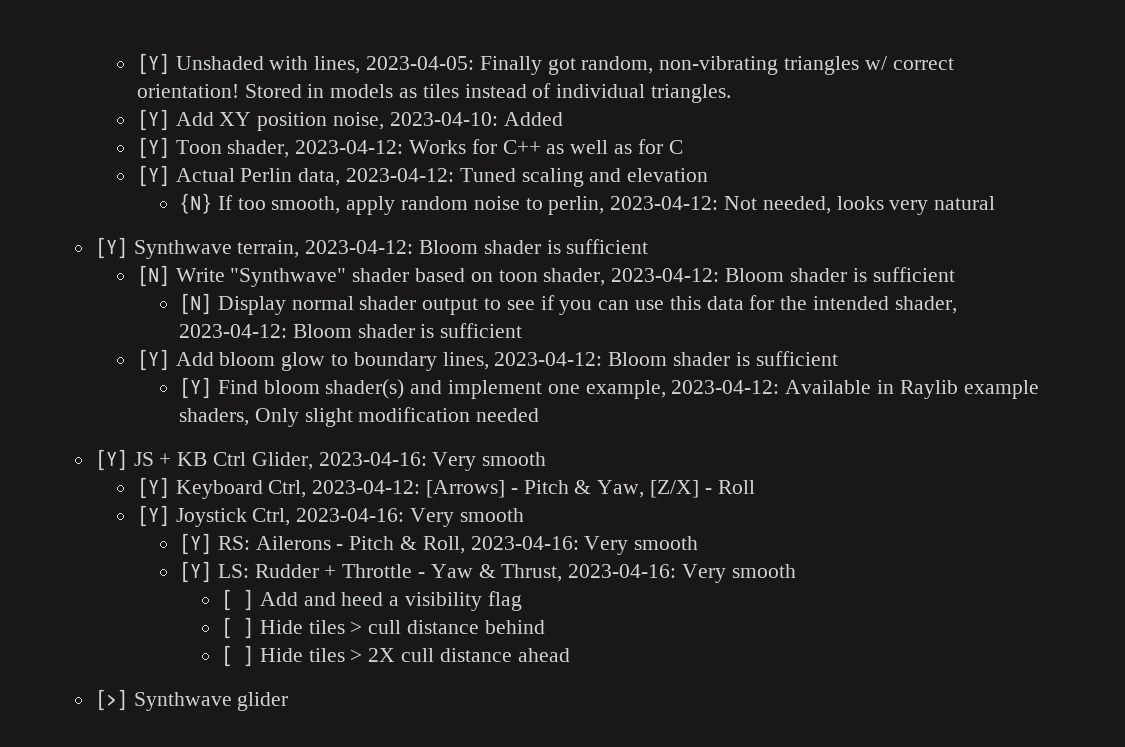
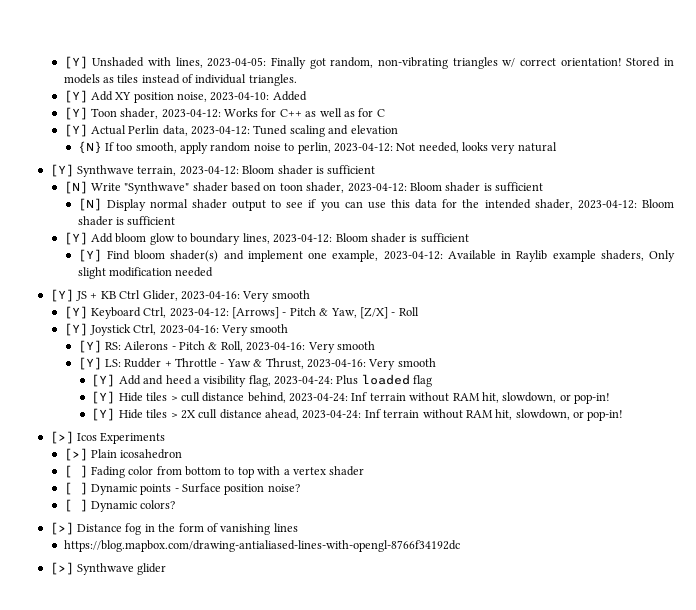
- [ ] Add and heed a visibility flag
+ [Y] Add and heed a visibility flag, 2023-04-24: Plus loaded flag
- [ ] Hide tiles > cull distance behind
- [ ] Hide tiles > 2X cull distance ahead
+ [Y] Hide tiles > cull distance behind, 2023-04-24: Inf terrain without RAM hit, slowdown, or pop-in!
+ [Y] Hide tiles > 2X cull distance ahead, 2023-04-24: Inf terrain without RAM hit, slowdown, or pop-in!
+ [>] Icos Experiments
+ [>] Plain icosahedron
+ [ ] Fading color from bottom to top with a vertex shader
+ [ ] Dynamic points - Surface position noise?
+ [ ] Dynamic colors?
+ [>] Distance fog in the form of vanishing lines
+ https://blog.mapbox.com/drawing-antialiased-lines-with-opengl-8766f34192dc

